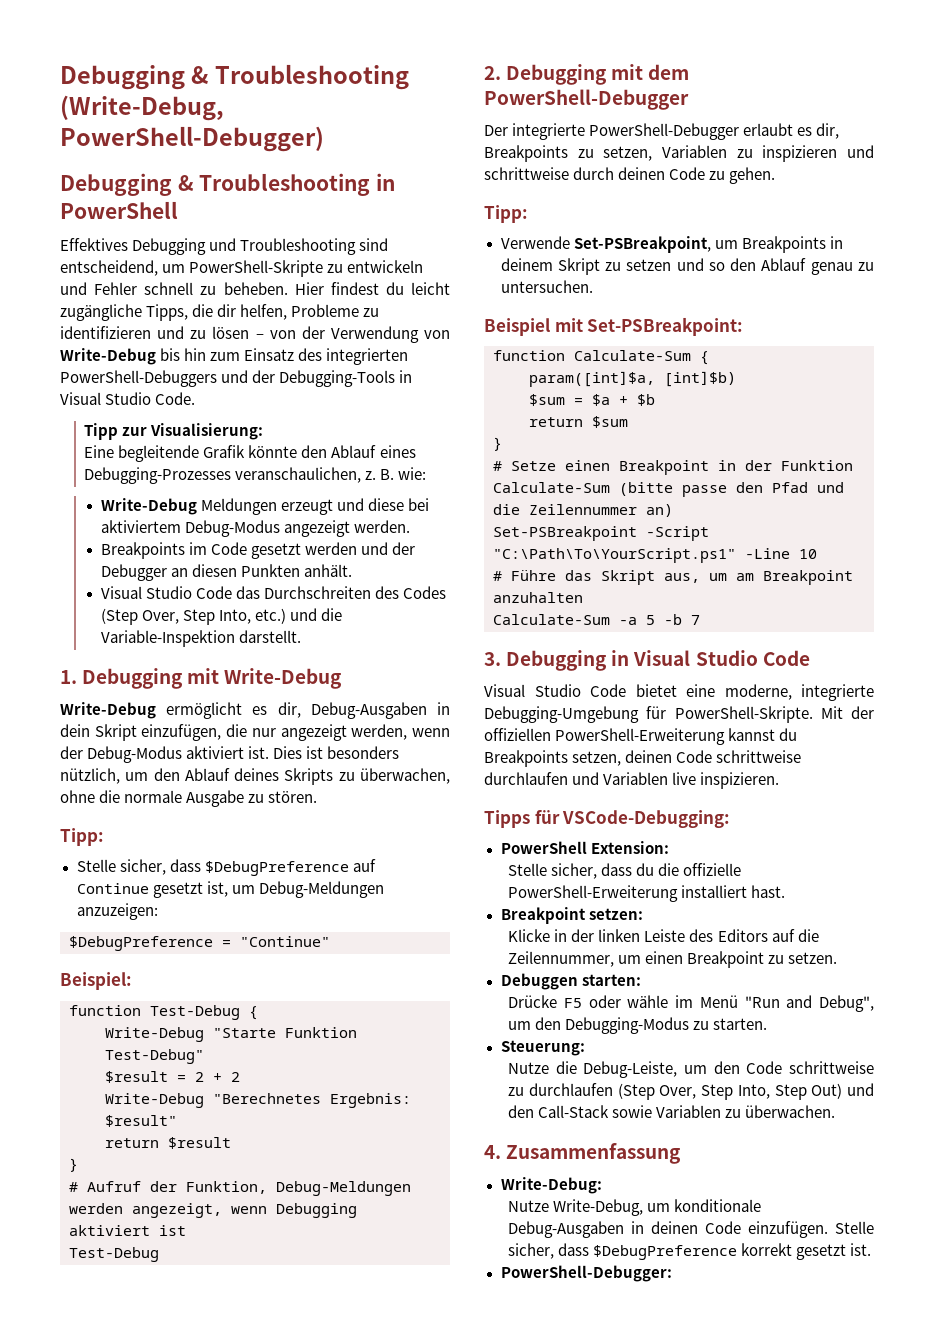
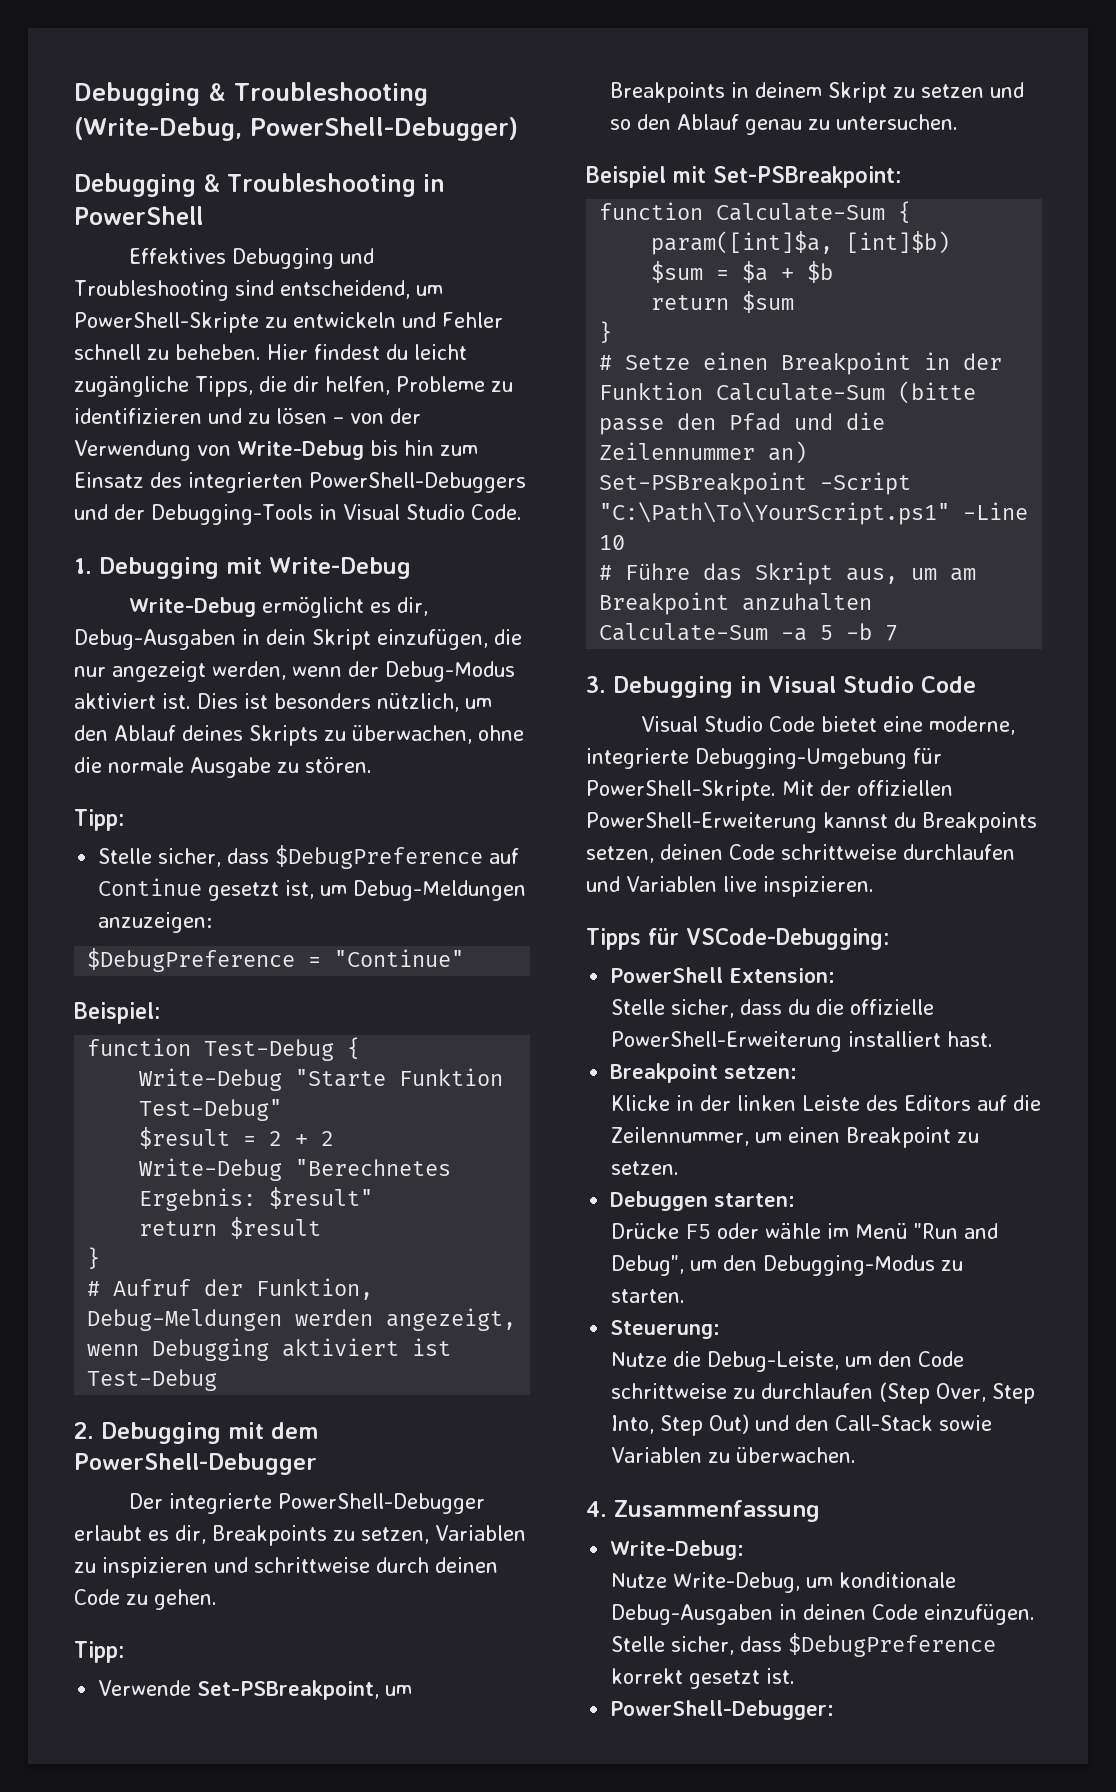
- Tipp zur Visualisierung:
- Eine begleitende Grafik könnte den Ablauf eines Debugging-Prozesses veranschaulichen, z. B. wie:
- Write-Debug Meldungen erzeugt und diese bei aktiviertem Debug-Modus angezeigt werden.
- Breakpoints im Code gesetzt werden und der Debugger an diesen Punkten anhält.
- Visual Studio Code das Durchschreiten des Codes (Step Over, Step Into, etc.) und die Variable-Inspektion darstellt.

